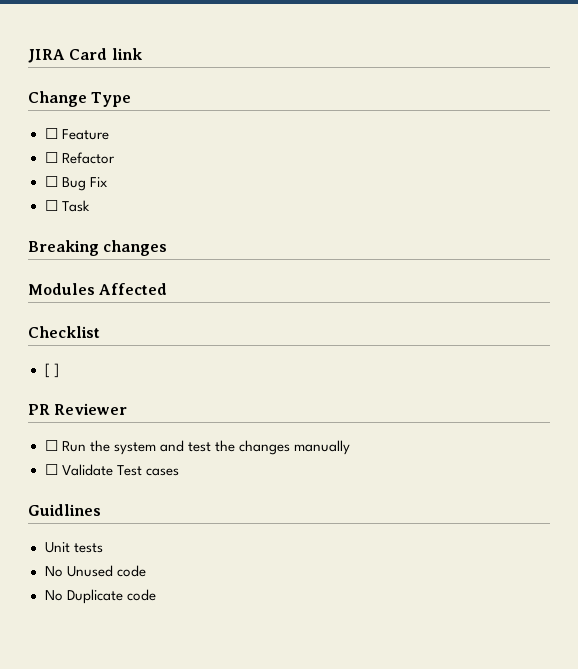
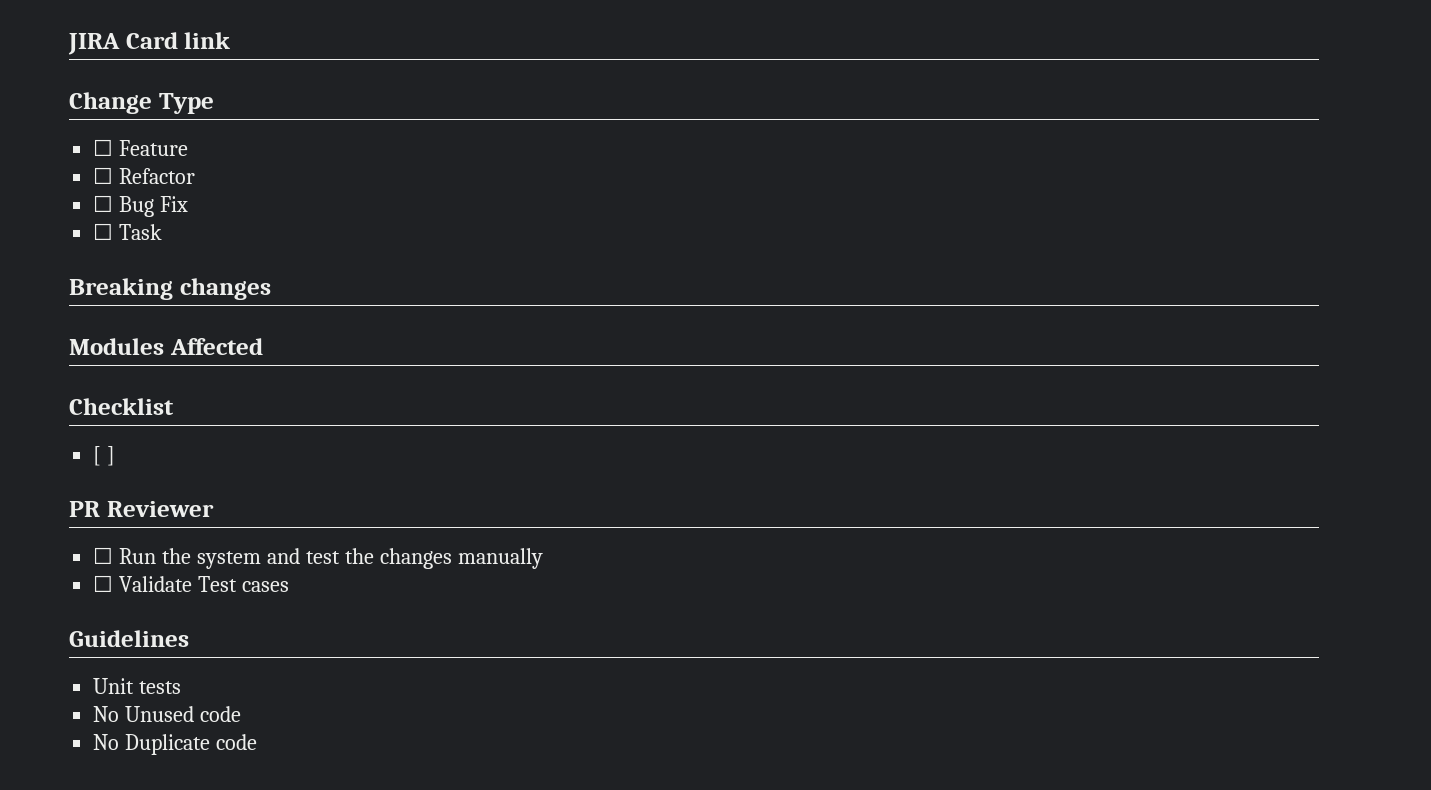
- Guidlines
+ Guidelines

